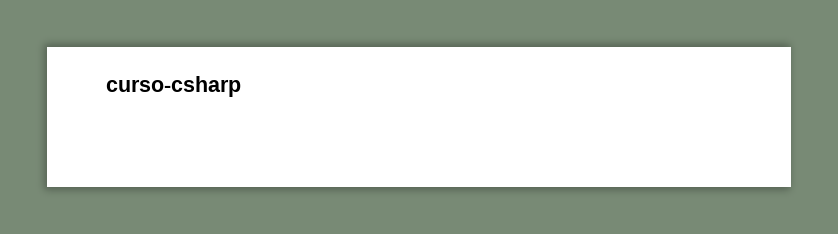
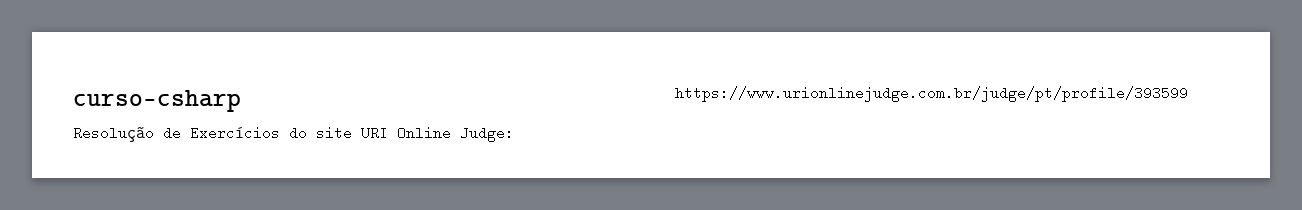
+ Resolução de Exercícios do site URI Online Judge: https://www.urionlinejudge.com.br/judge/pt/profile/393599

